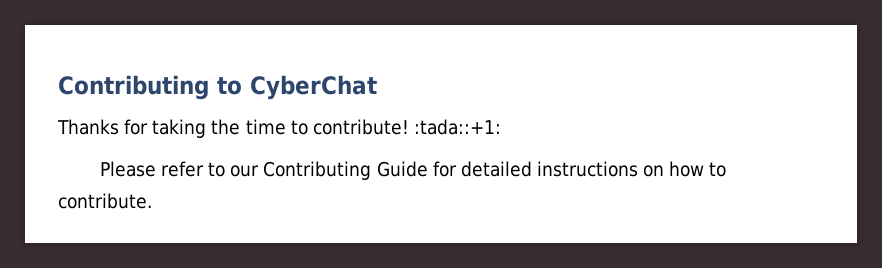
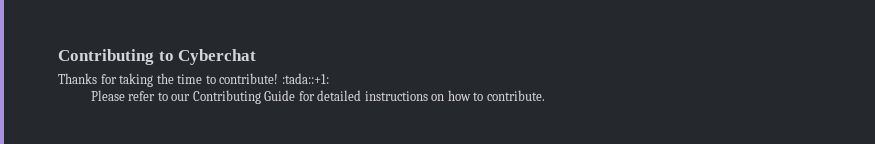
- Contributing to CyberChat
+ Contributing to Cyberchat

